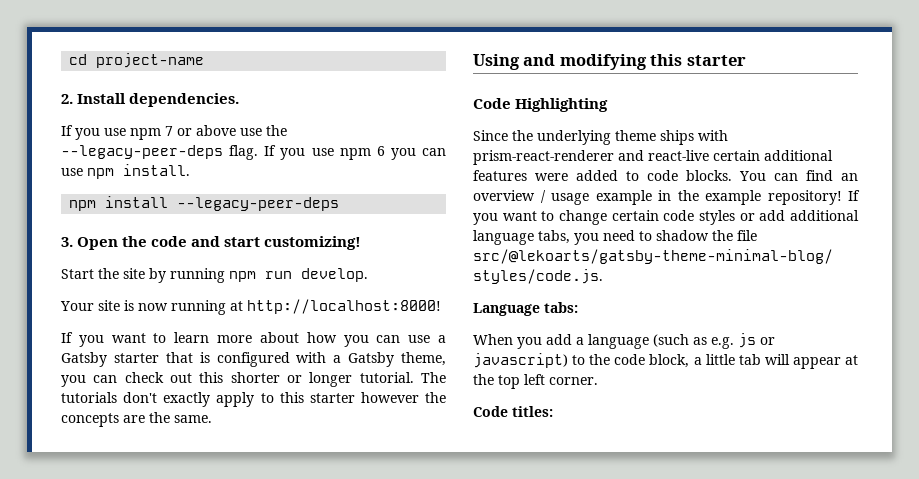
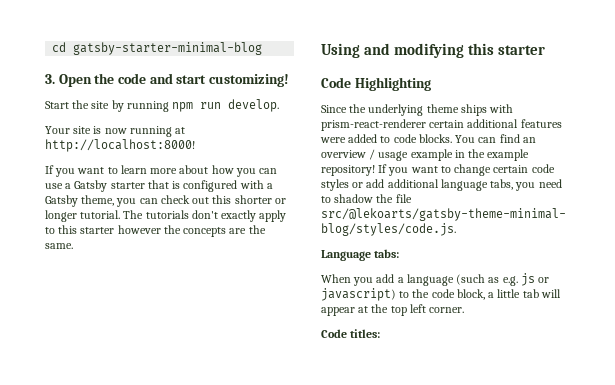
- cd project-name
- 2. Install dependencies.
- If you use npm 7 or above use the --legacy-peer-deps flag. If you use npm 6 you can use npm install.
- npm install --legacy-peer-deps
+ cd gatsby-starter-minimal-blog
- Since the underlying theme ships with prism-react-renderer and react-live certain additional features were added to code blocks.
+ Since the underlying theme ships with prism-react-renderer certain additional features were added to code blocks.

